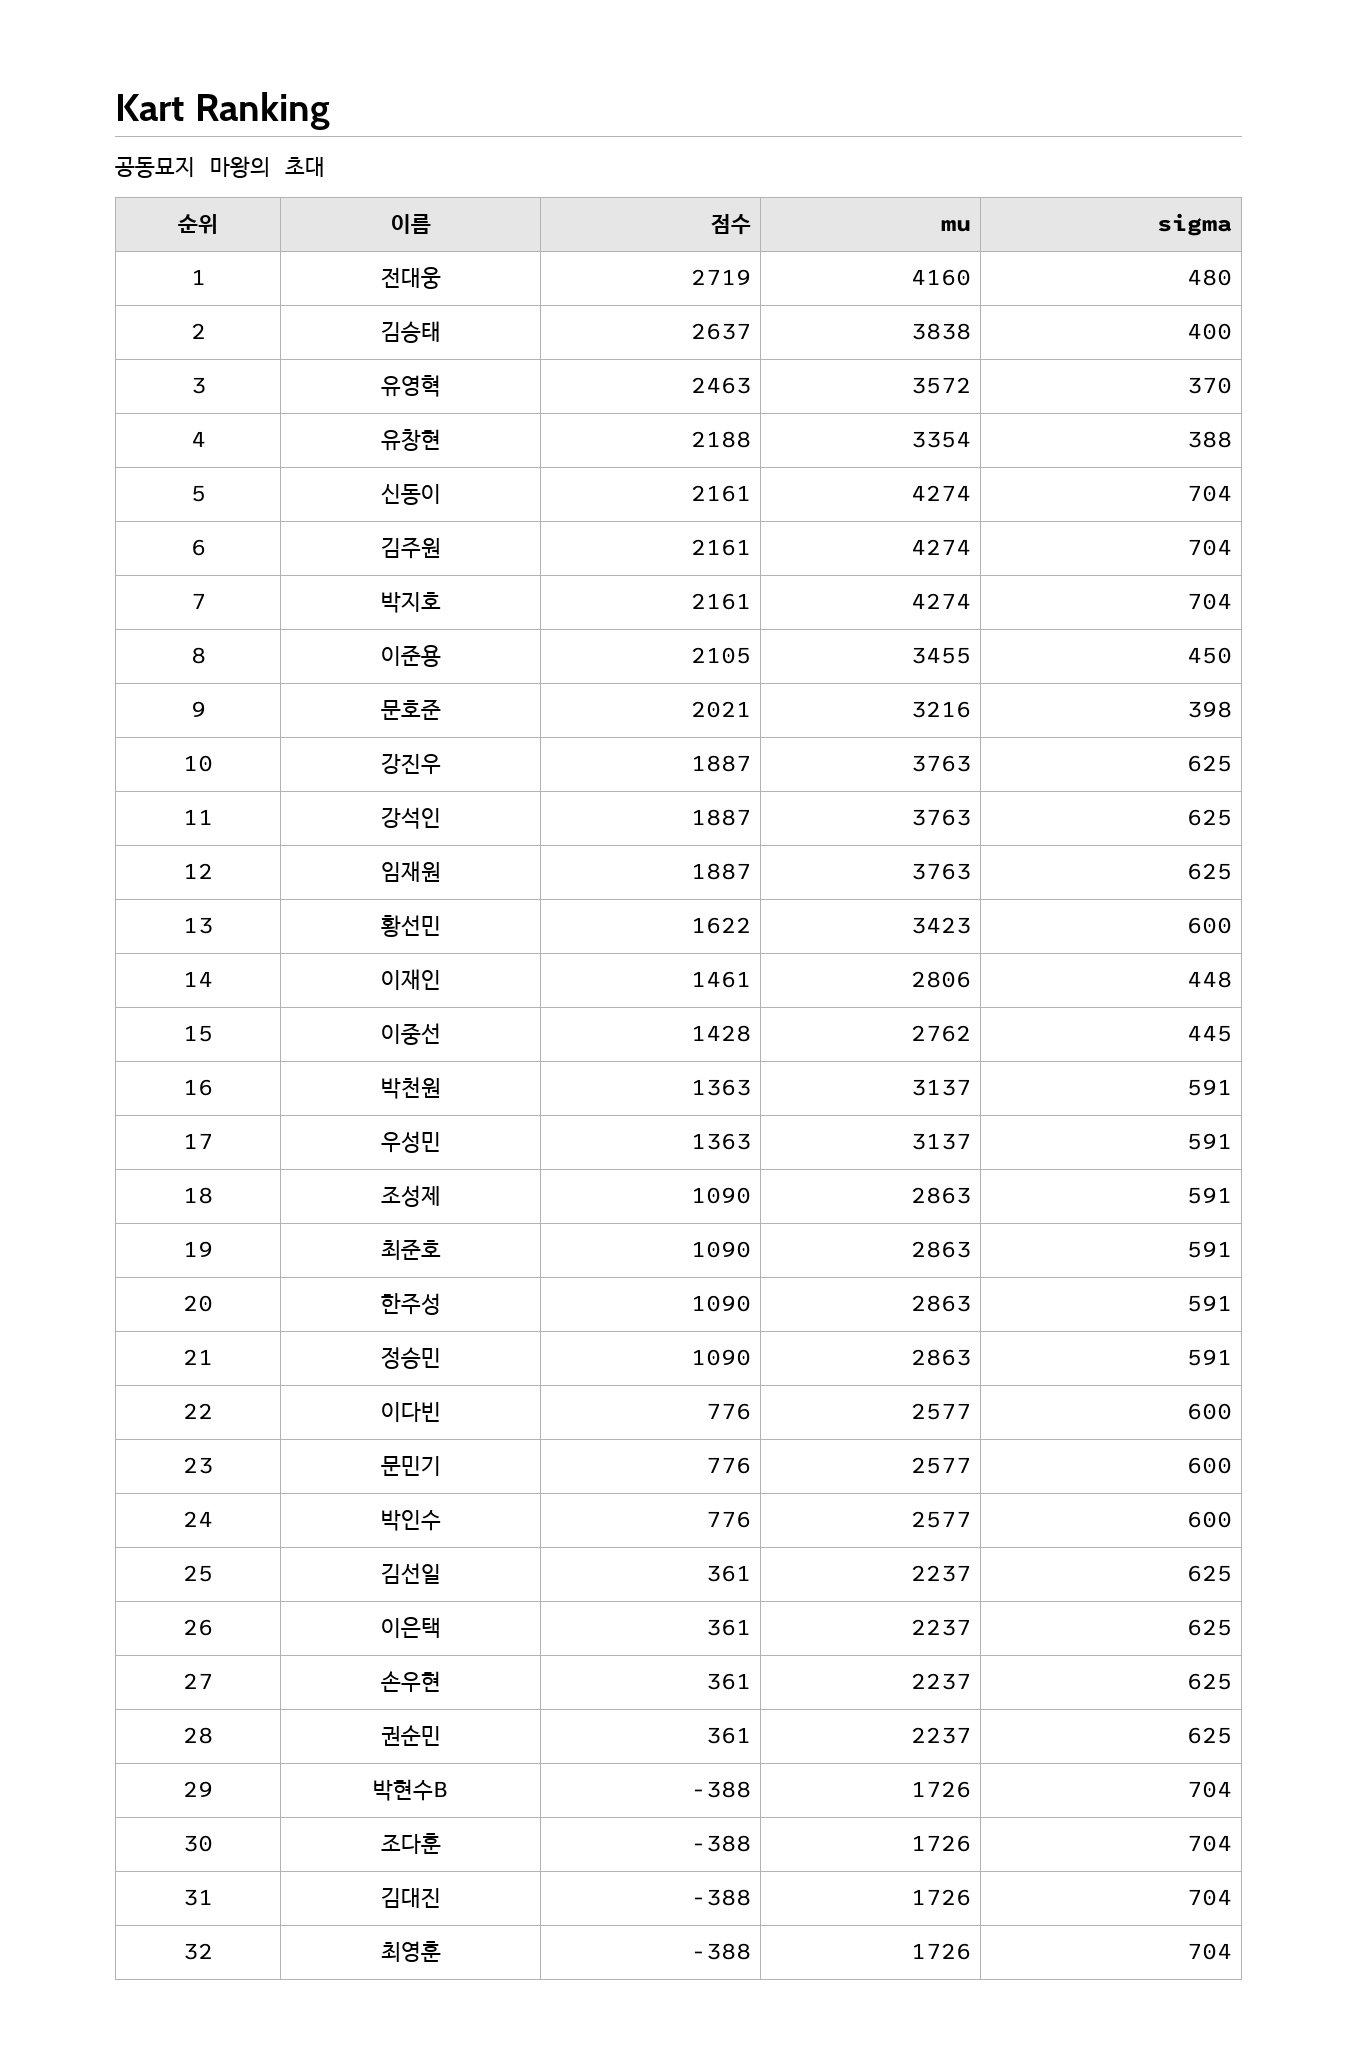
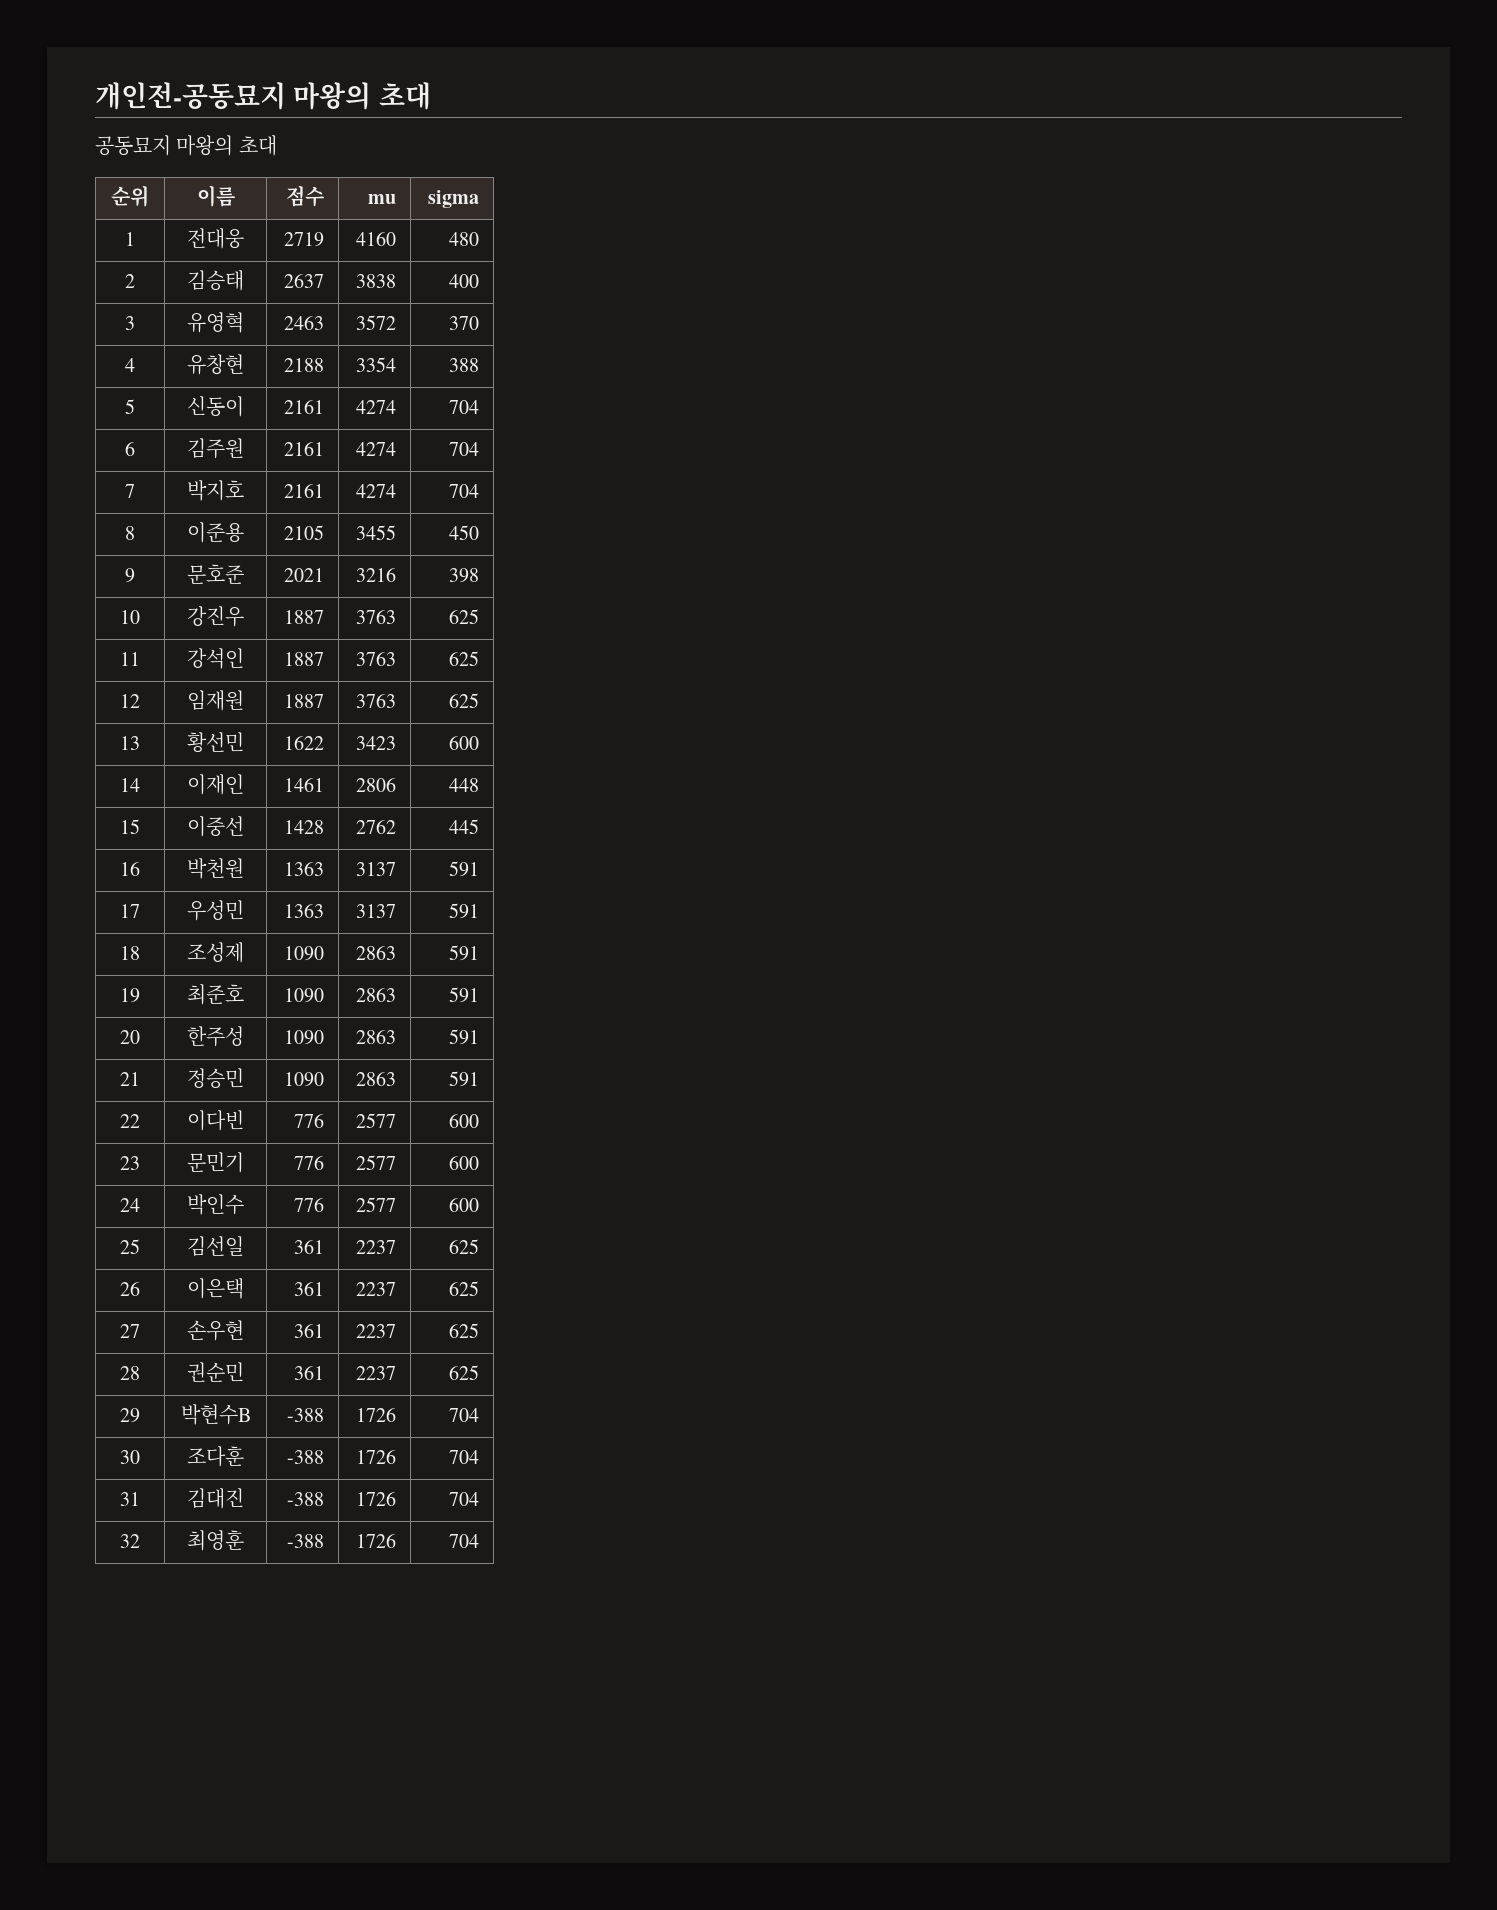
- Kart Ranking
+ 개인전-공동묘지 마왕의 초대

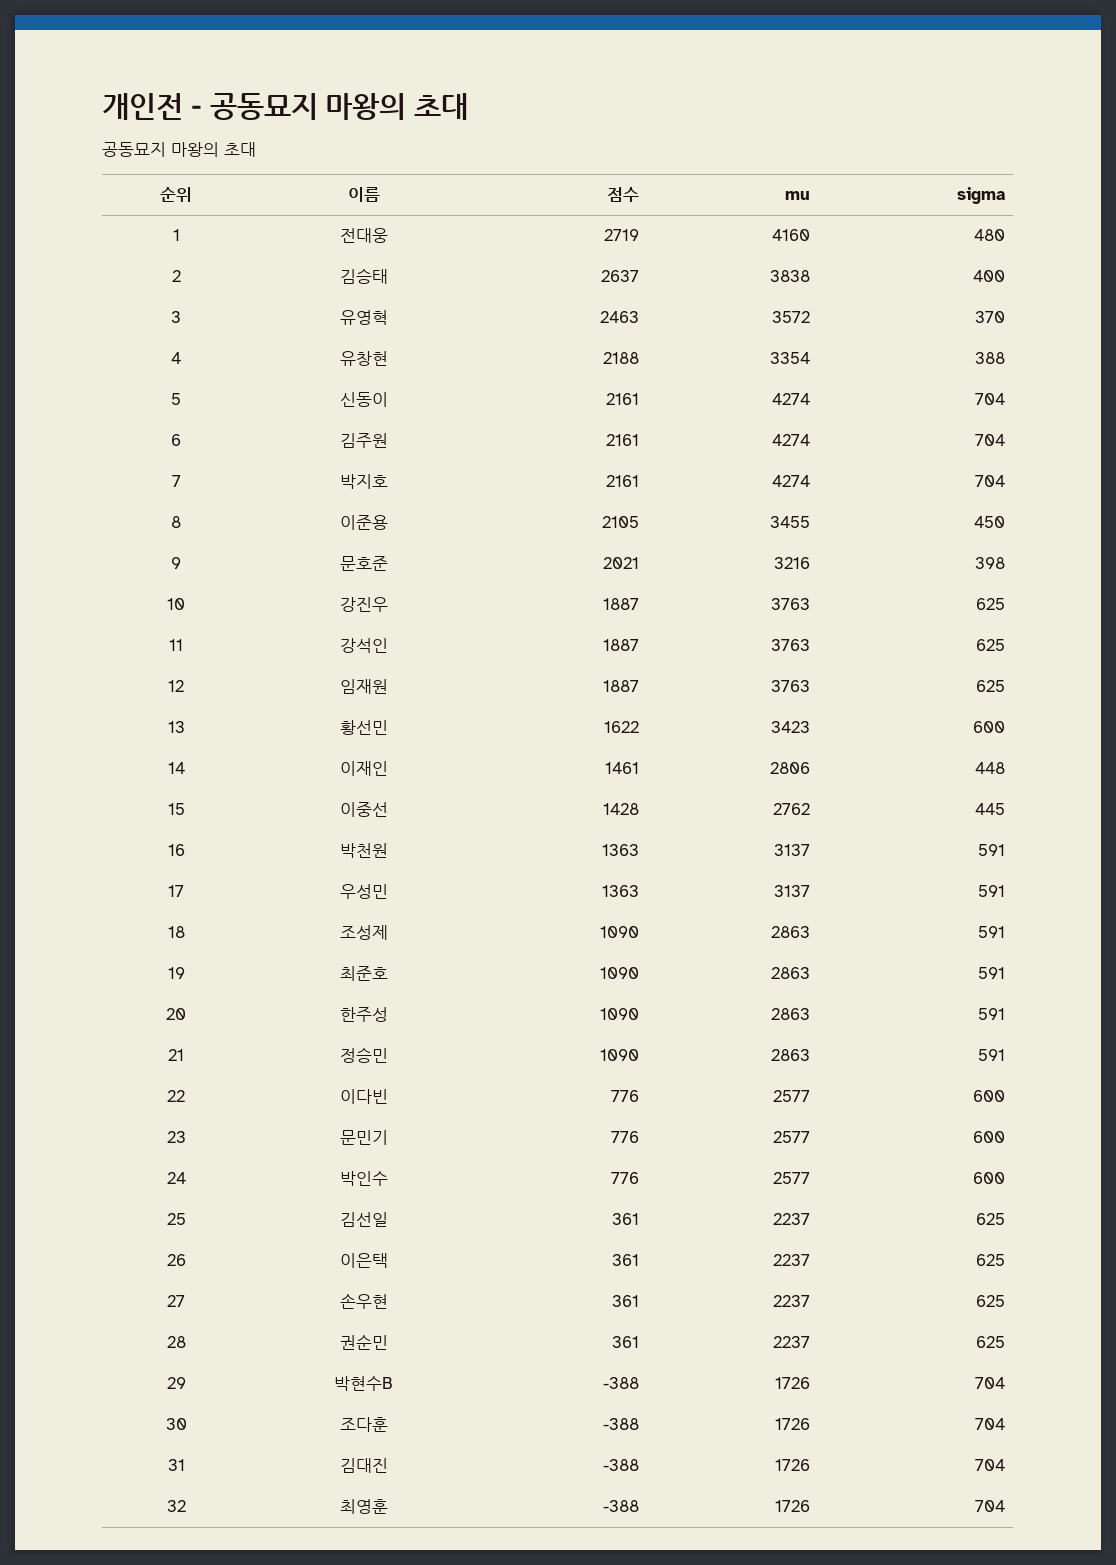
- 개인전-공동묘지 마왕의 초대
+ 개인전 - 공동묘지 마왕의 초대

